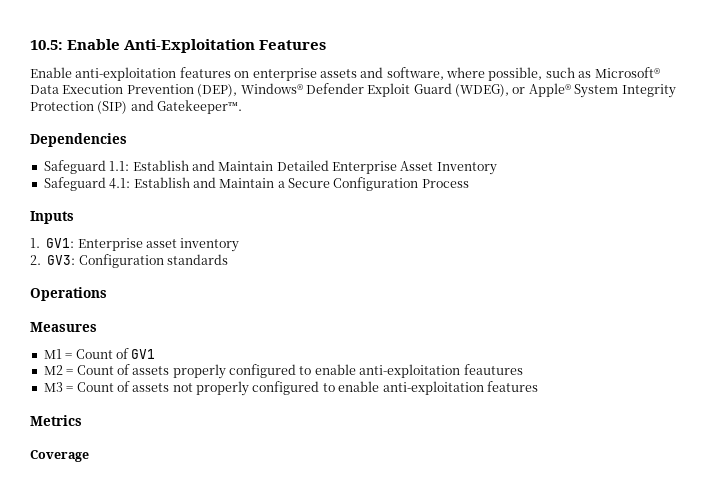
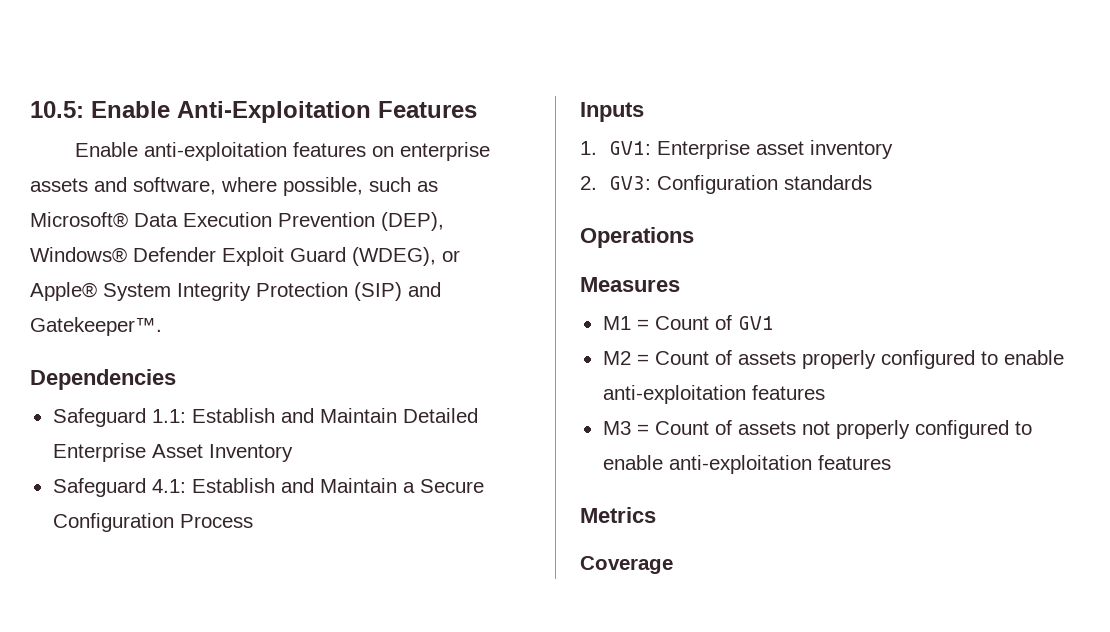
- M2 = Count of assets properly configured to enable anti-exploitation feautures
+ M2 = Count of assets properly configured to enable anti-exploitation features

